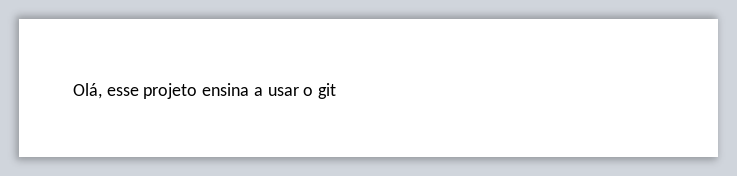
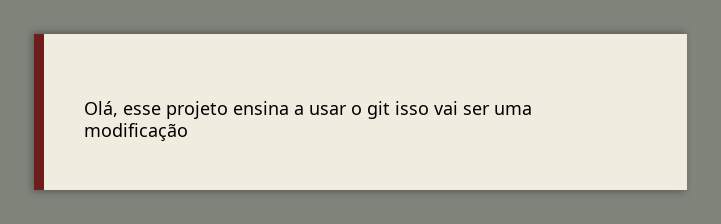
- Olá, esse projeto ensina a usar o git
+ Olá, esse projeto ensina a usar o git isso vai ser uma modificação

